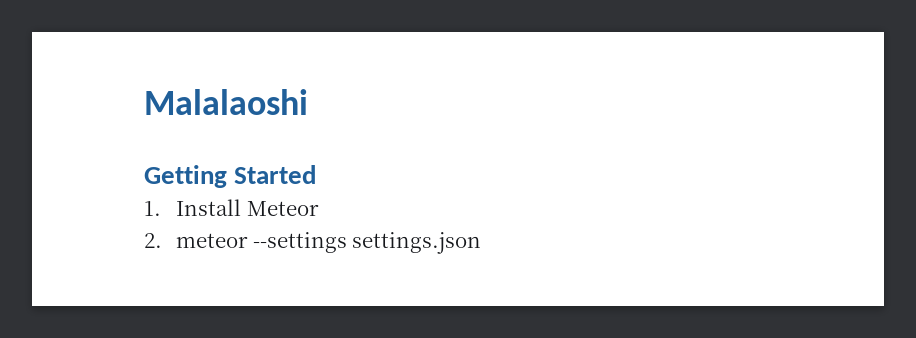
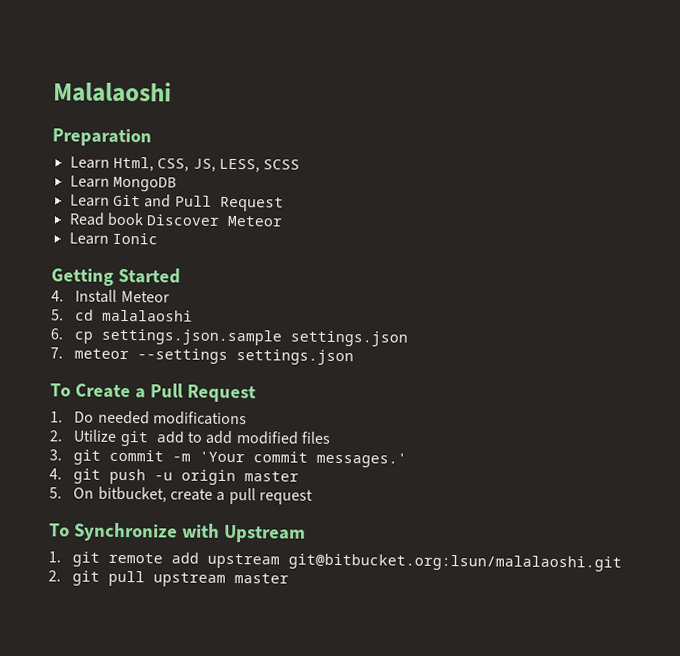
+ Preparation
+ Learn Html, CSS, JS, LESS, SCSS
+ Learn MongoDB
+ Learn Git and Pull Request
+ Read book Discover Meteor
+ Learn Ionic
- 1. Install Meteor
+ 4. Install Meteor
- 2. meteor --settings settings.json
+ 5. cd malalaoshi
+ 6. cp settings.json.sample settings.json
+ 7. meteor --settings settings.json
+ To Create a Pull Request
+ 1. Do needed modifications
+ 2. Utilize git add to add modified files
+ 3. git commit -m 'Your commit messages.'
+ 4. git push -u origin master
+ 5. On bitbucket, create a pull request
+ To Synchronize with Upstream
+ 1. git remote add upstream git@bitbucket.org:lsun/malalaoshi.git
+ 2. git pull upstream master

